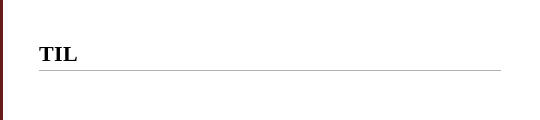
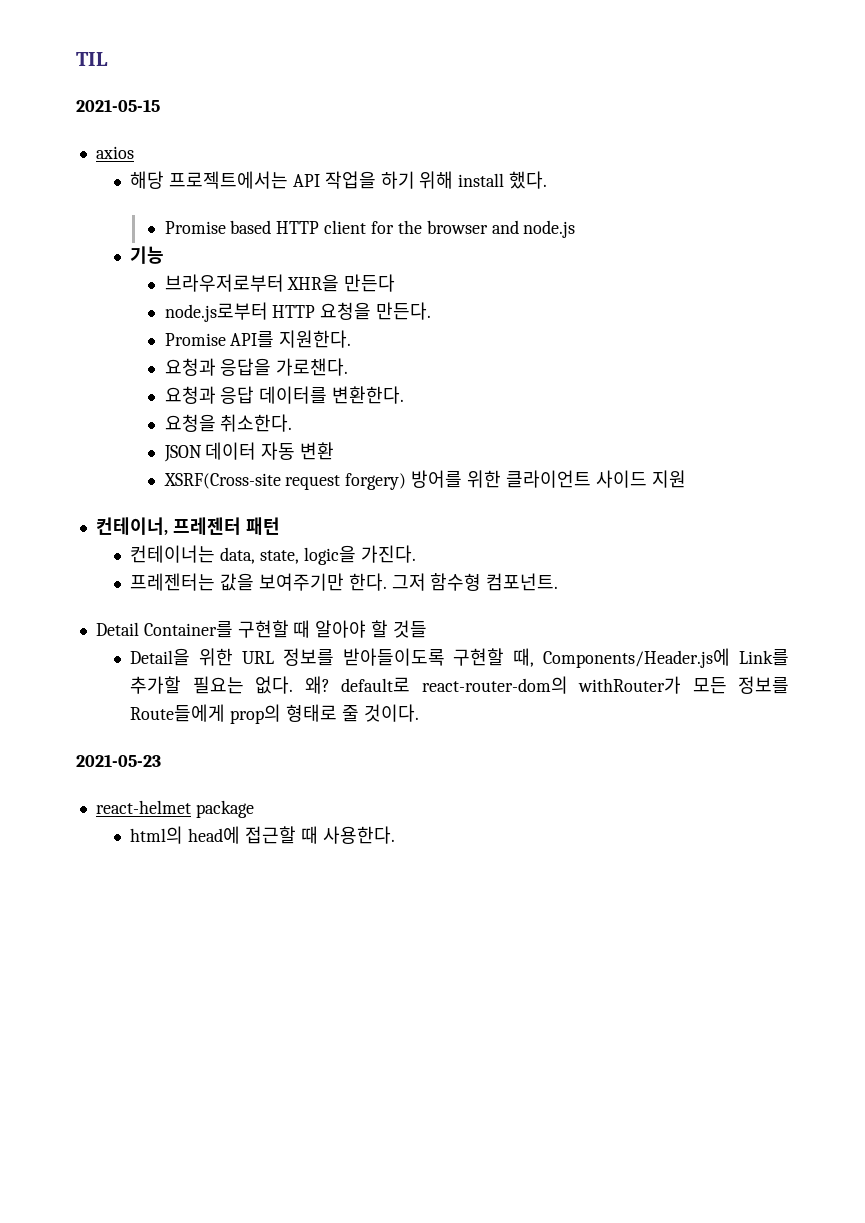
+ 2021-05-15
+ axios
+ 해당 프로젝트에서는 API 작업을 하기 위해 install 했다.
+ Promise based HTTP client for the browser and node.js
+ 기능
+ 브라우저로부터 XHR을 만든다
+ node.js로부터 HTTP 요청을 만든다.
+ Promise API를 지원한다.
+ 요청과 응답을 가로챈다.
+ 요청과 응답 데이터를 변환한다.
+ 요청을 취소한다.
+ JSON 데이터 자동 변환
+ XSRF(Cross-site request forgery) 방어를 위한 클라이언트 사이드 지원
+ 컨테이너, 프레젠터 패턴
+ 컨테이너는 data, state, logic을 가진다.
+ 프레젠터는 값을 보여주기만 한다. 그저 함수형 컴포넌트.
+ Detail Container를 구현할 때 알아야 할 것들
+ Detail을 위한 URL 정보를 받아들이도록 구현할 때, Components/Header.js에 Link를 추가할 필요는 없다. 왜? default로 react-router-dom의 withRouter가 모든 정보를 Route들에게 prop의 형태로 줄 것이다.
+ 2021-05-23
+ react-helmet package
+ html의 head에 접근할 때 사용한다.

